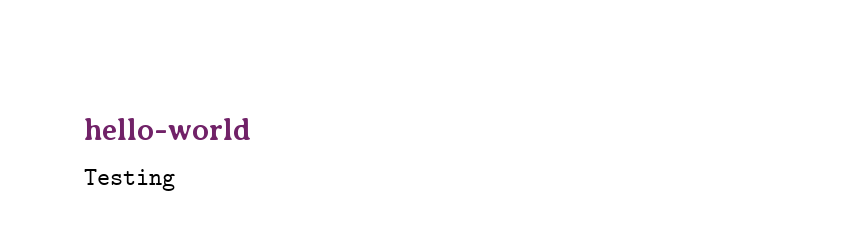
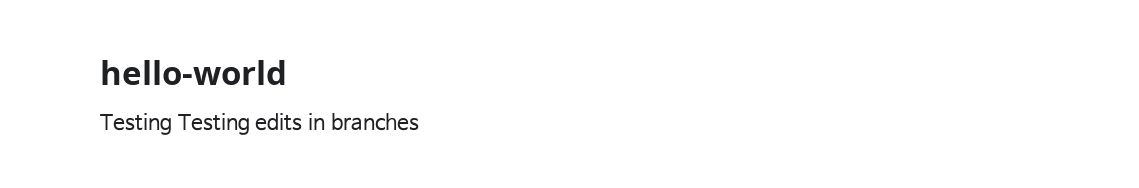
- Testing
+ Testing Testing edits in branches

